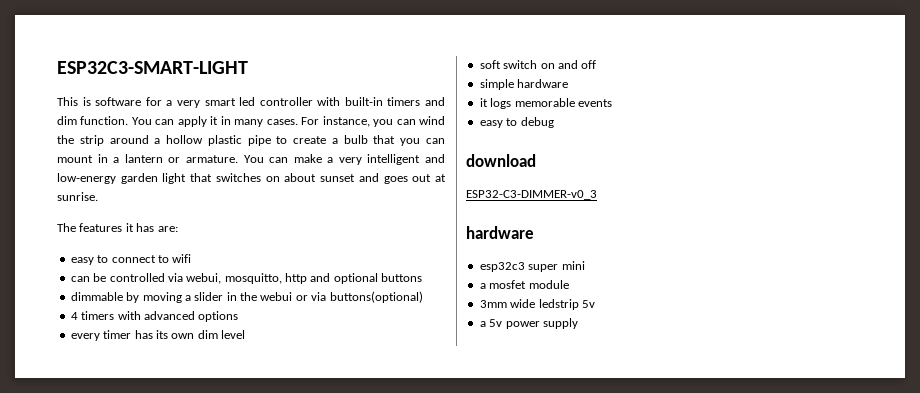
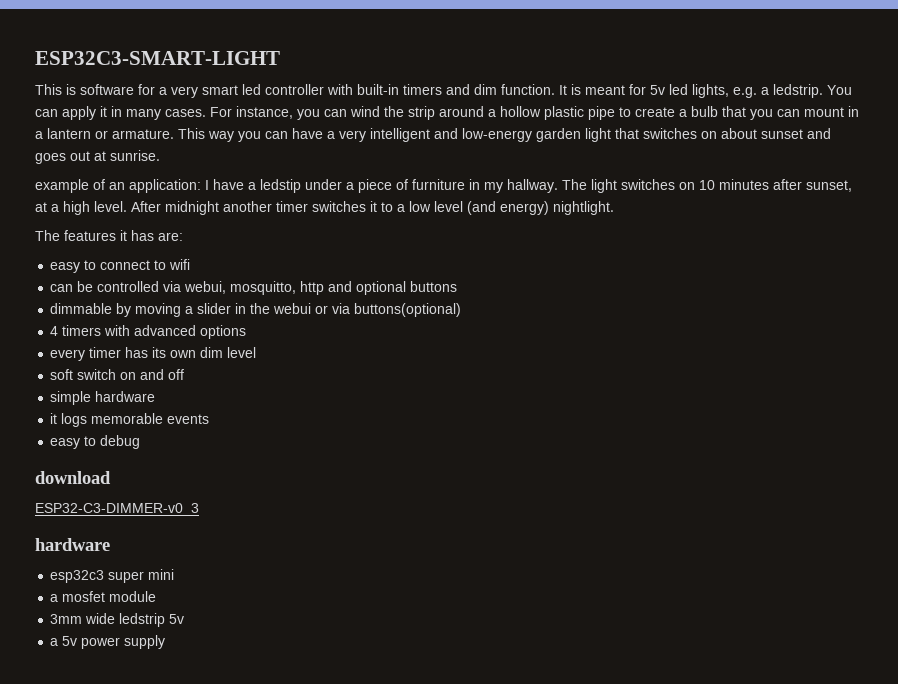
+ It is meant for 5v led lights, e.g. a ledstrip.
- You can make a very intelligent and low-energy garden light that switches on about sunset and goes out at sunrise.
+ This way you can have a very intelligent and low-energy garden light that switches on about sunset and goes out at sunrise.
+ example of an application: I have a ledstip under a piece of furniture in my hallway. The light switches on 10 minutes after sunset, at a high level. After midnight another timer switches it to a low level (and energy) nightlight.

